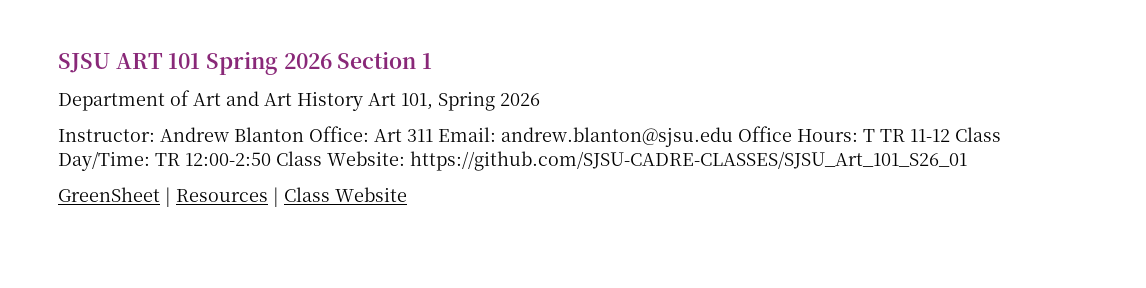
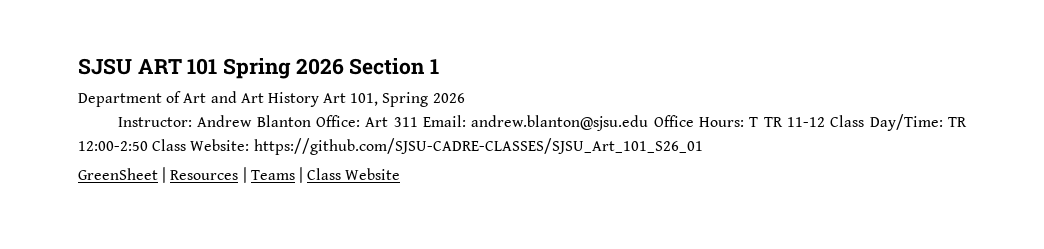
- GreenSheet | Resources | Class Website
+ GreenSheet | Resources | Teams | Class Website

